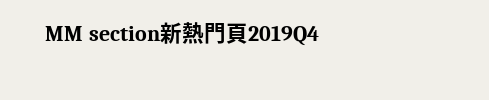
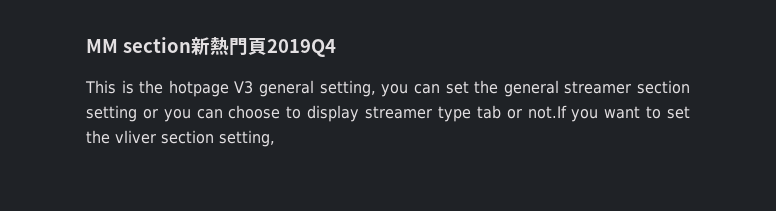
+ This is the hotpage V3 general setting, you can set the general streamer section setting or you can choose to display streamer type tab or not.If you want to set the vliver section setting,

